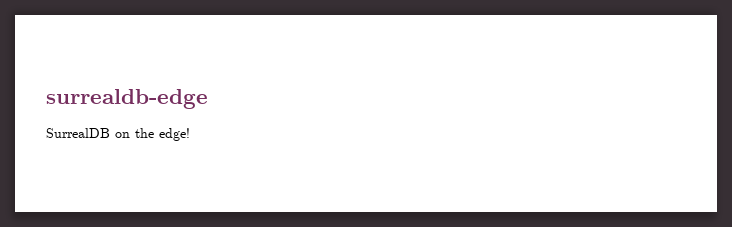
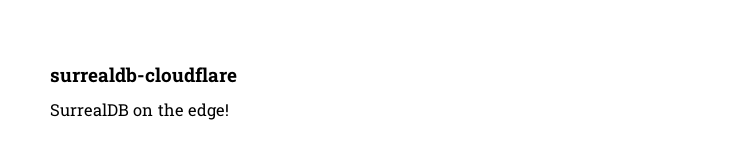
- surrealdb-edge
+ surrealdb-cloudflare

